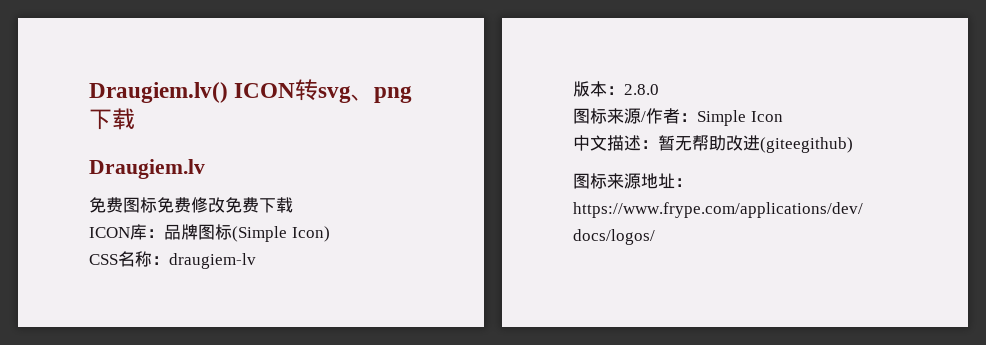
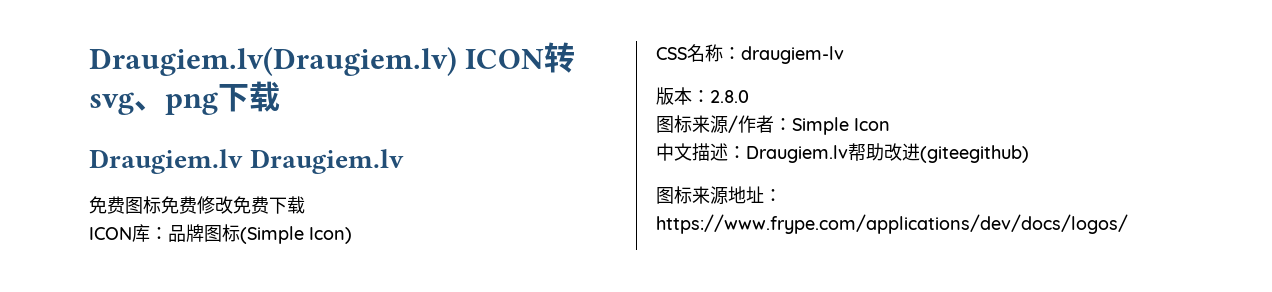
- Draugiem.lv() ICON转svg、png下载
+ Draugiem.lv(Draugiem.lv) ICON转svg、png下载
- Draugiem.lv
+ Draugiem.lv Draugiem.lv
- 中文描述：暂无帮助改进(giteegithub)
+ 中文描述：Draugiem.lv帮助改进(giteegithub)

